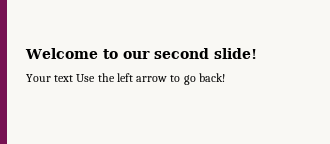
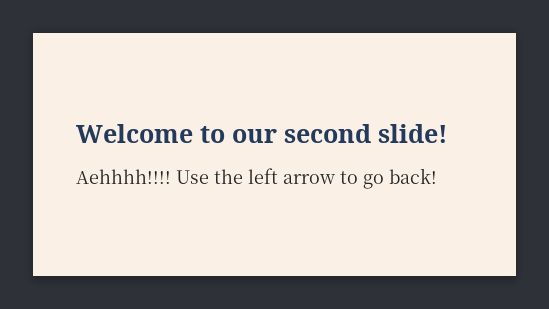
- Your text Use the left arrow to go back!
+ Aehhhh!!!! Use the left arrow to go back!

